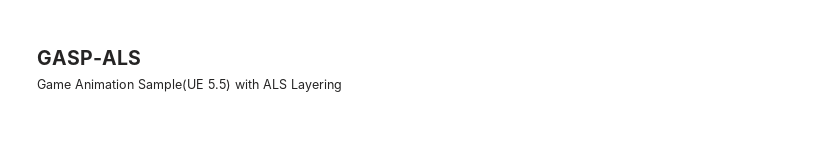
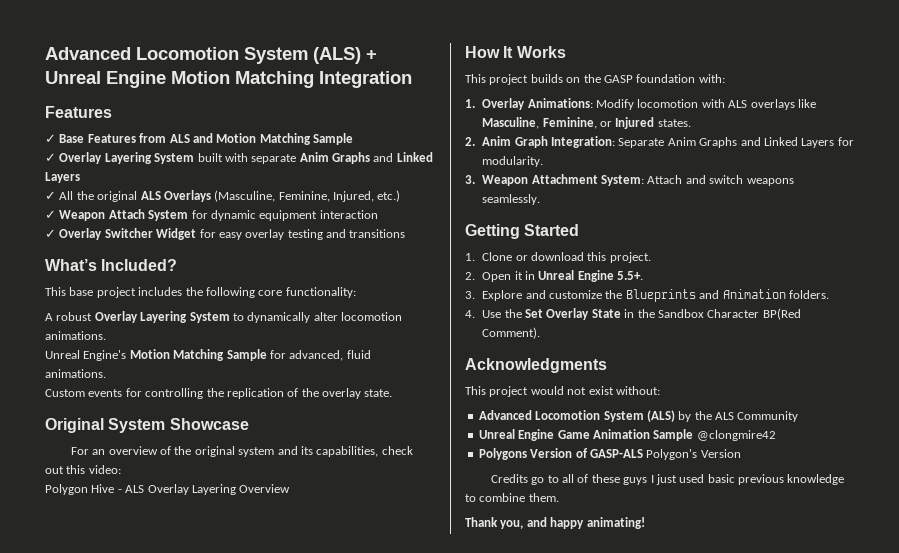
- GASP-ALS
- Game Animation Sample(UE 5.5) with ALS Layering
+ Advanced Locomotion System (ALS) + Unreal Engine Motion Matching Integration
+ Features
+ ✓ Base Features from ALS and Motion Matching Sample
+ ✓ Overlay Layering System built with separate Anim Graphs and Linked Layers
+ ✓ All the original ALS Overlays (Masculine, Feminine, Injured, etc.)
+ ✓ Weapon Attach System for dynamic equipment interaction
+ ✓ Overlay Switcher Widget for easy overlay testing and transitions
+ What’s Included?
+ This base project includes the following core functionality:
+ A robust Overlay Layering System to dynamically alter locomotion animations.
+ Unreal Engine's Motion Matching Sample for advanced, fluid animations.
+ Custom events for controlling the replication of the overlay state.
+ Original System Showcase
+ For an overview of the original system and its capabilities, check out this video:
+ Polygon Hive - ALS Overlay Layering Overview
+ How It Works
+ This project builds on the GASP foundation with:
+ 1. Overlay Animations: Modify locomotion with ALS overlays like Masculine, Feminine, or Injured states.
+ 2. Anim Graph Integration: Separate Anim Graphs and Linked Layers for modularity.
+ 3. Weapon Attachment System: Attach and switch weapons seamlessly.
+ Getting Started
+ 1. Clone or download this project.
+ 2. Open it in Unreal Engine 5.5+.
+ 3. Explore and customize the Blueprints and Animation folders.
+ 4. Use the Set Overlay State in the Sandbox Character BP(Red Comment).
+ Acknowledgments
+ This project would not exist without:
+ Advanced Locomotion System (ALS) by the ALS Community
+ Unreal Engine Game Animation Sample @clongmire42
+ Polygons Version of GASP-ALS Polygon's Version
+ Credits go to all of these guys I just used basic previous knowledge to combine them.
+ Thank you, and happy animating!

